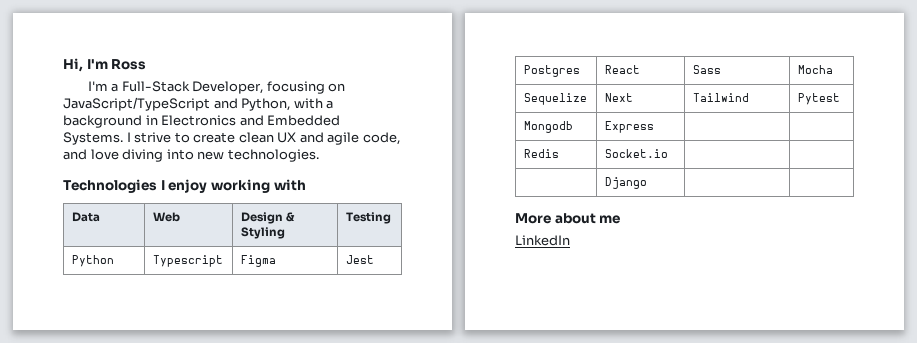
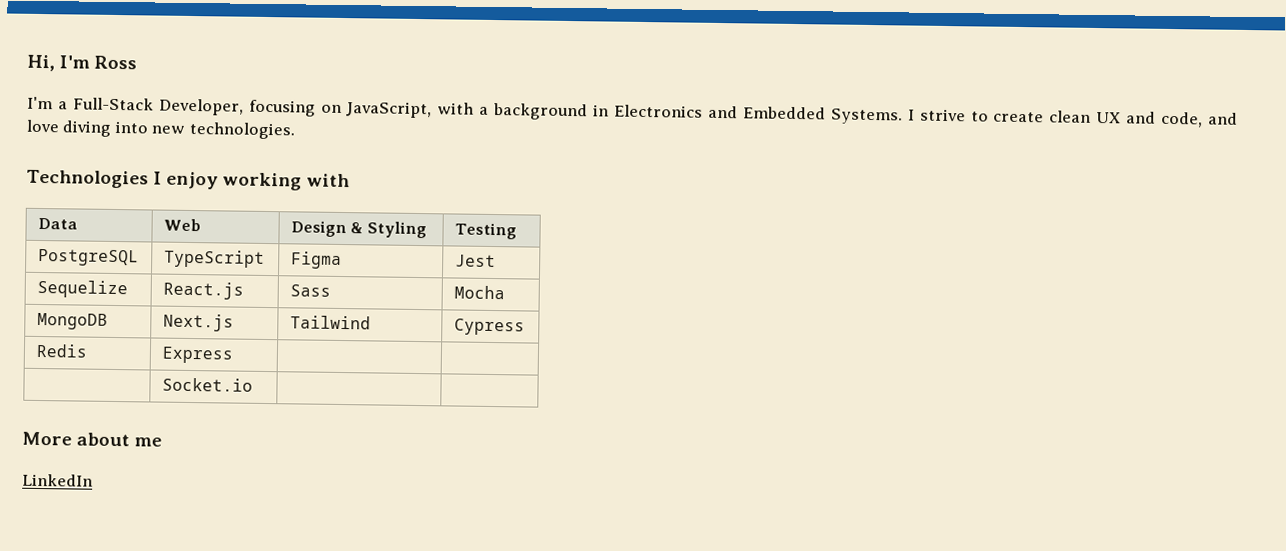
- I'm a Full-Stack Developer, focusing on JavaScript/TypeScript and Python, with a background in Electronics and Embedded Systems.
+ I'm a Full-Stack Developer, focusing on JavaScript, with a background in Electronics and Embedded Systems.
- I strive to create clean UX and agile code, and love diving into new technologies.
+ I strive to create clean UX and code, and love diving into new technologies.
- Python | Typescript | Figma | Jest
+ PostgreSQL | TypeScript | Figma | Jest
- Postgres | React | Sass | Mocha
+ Sequelize | React.js | Sass | Mocha
- Sequelize | Next | Tailwind | Pytest
- Mongodb | Express | |
+ MongoDB | Next.js | Tailwind | Cypress
+ Redis | Express | |
- Redis | Socket.io | |
+ | Socket.io | |
- | Django | |

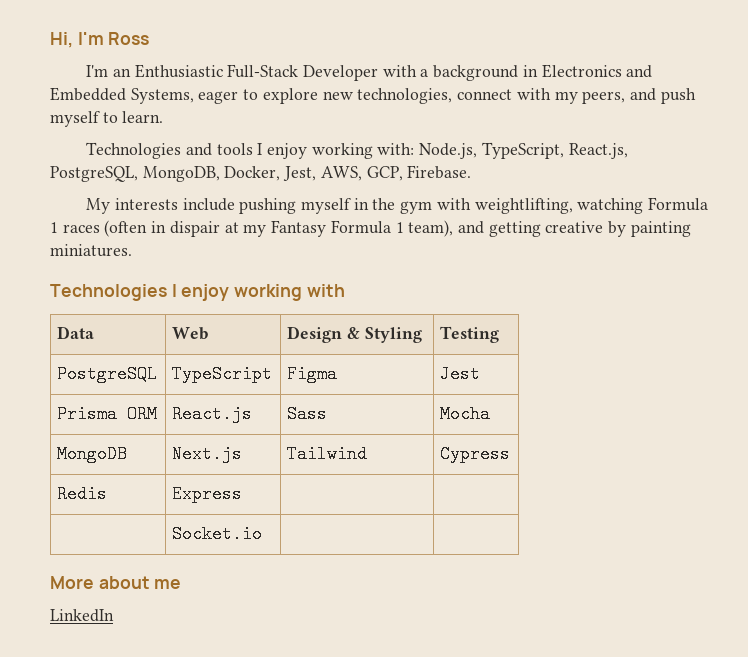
- I'm a Full-Stack Developer, focusing on JavaScript, with a background in Electronics and Embedded Systems. I strive to create clean UX and code, and love diving into new technologies.
+ I'm an Enthusiastic Full-Stack Developer with a background in Electronics and Embedded Systems, eager to explore new technologies, connect with my peers, and push myself to learn.
+ Technologies and tools I enjoy working with: Node.js, TypeScript, React.js, PostgreSQL, MongoDB, Docker, Jest, AWS, GCP, Firebase.
+ My interests include pushing myself in the gym with weightlifting, watching Formula 1 races (often in dispair at my Fantasy Formula 1 team), and getting creative by painting miniatures.
- Sequelize | React.js | Sass | Mocha
+ Prisma ORM | React.js | Sass | Mocha

